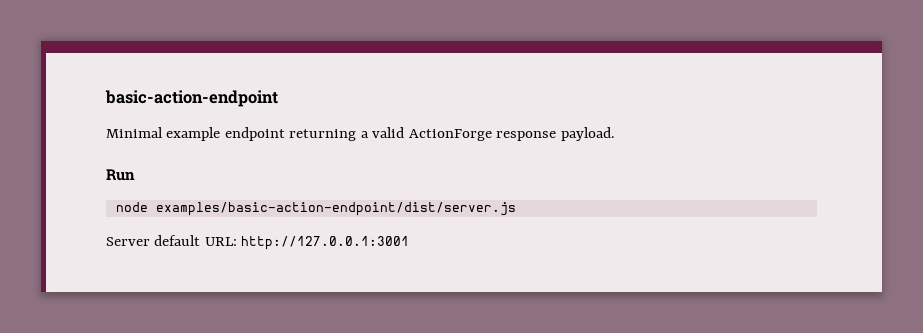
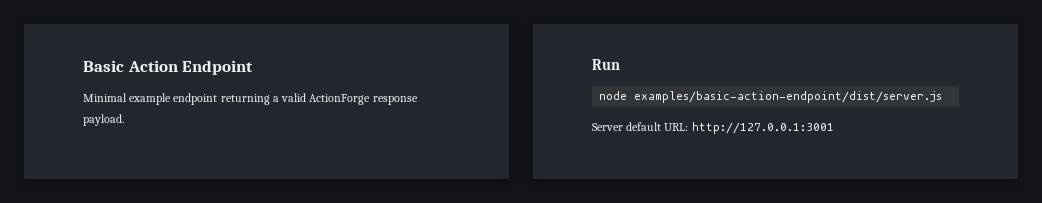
- basic-action-endpoint
+ Basic Action Endpoint

